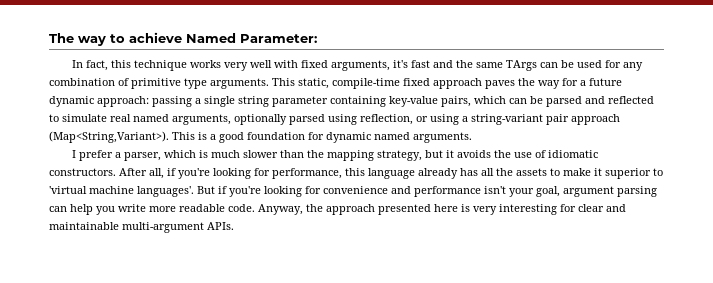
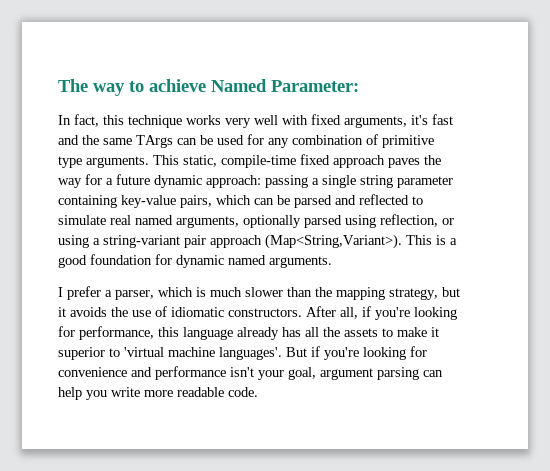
- Anyway, the approach presented here is very interesting for clear and maintainable multi-argument APIs.

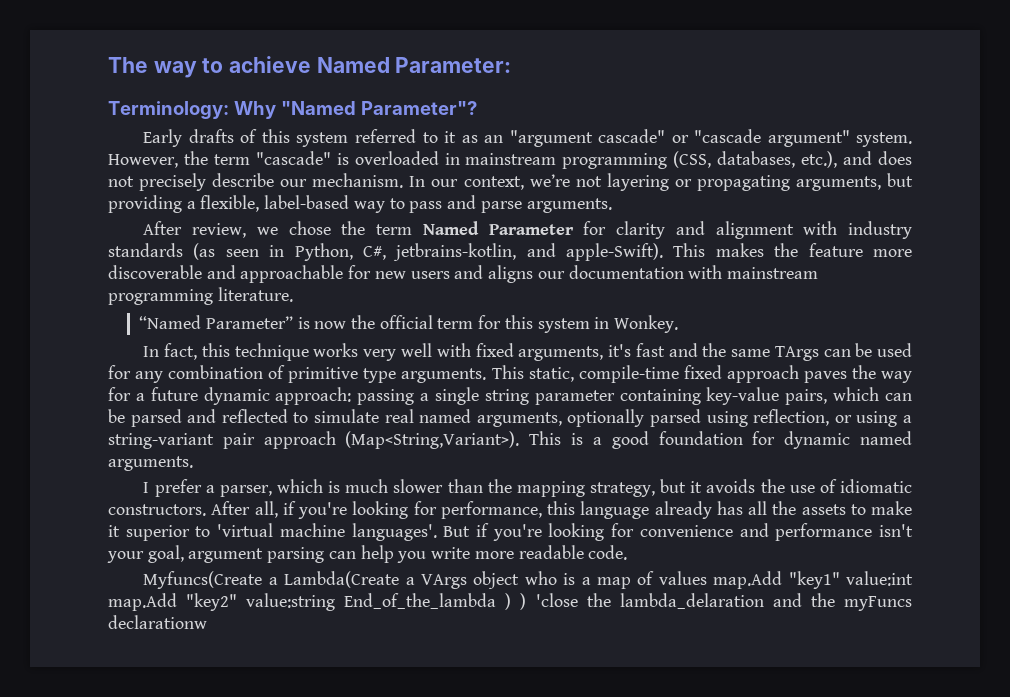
+ Terminology: Why "Named Parameter"?
+ Early drafts of this system referred to it as an "argument cascade" or "cascade argument" system. However, the term "cascade" is overloaded in mainstream programming (CSS, databases, etc.), and does not precisely describe our mechanism. In our context, we’re not layering or propagating arguments, but providing a flexible, label-based way to pass and parse arguments.
+ After review, we chose the term Named Parameter for clarity and alignment with industry standards (as seen in Python, C#, jetbrains-kotlin, and apple-Swift). This makes the feature more discoverable and approachable for new users and aligns our documentation with mainstream programming literature.
+ “Named Parameter” is now the official term for this system in Wonkey.
+ Myfuncs(Create a Lambda(Create a VArgs object who is a map of values map.Add "key1" value:int map.Add "key2" value:string End_of_the_lambda ) ) 'close the lambda_delaration and the myFuncs declarationw

